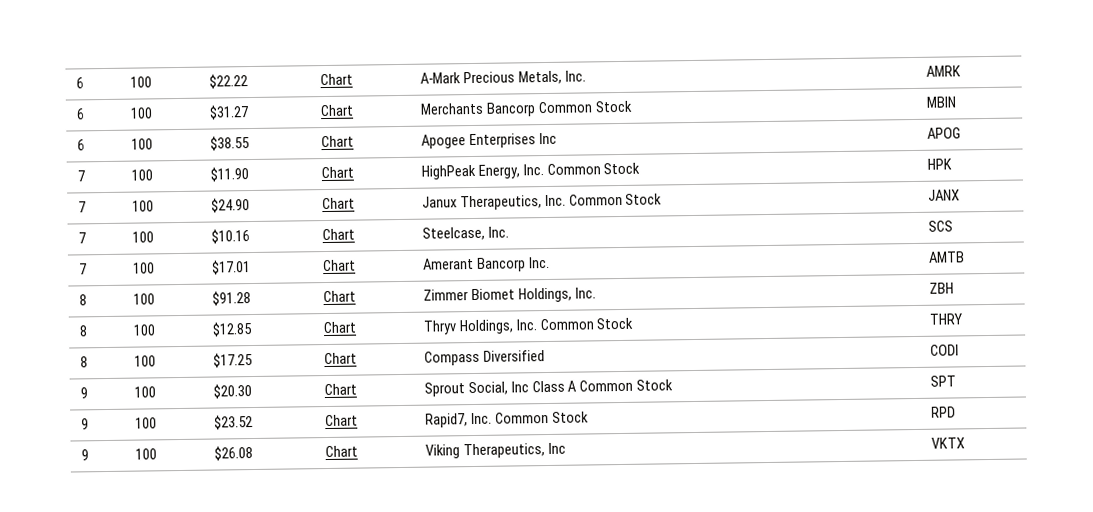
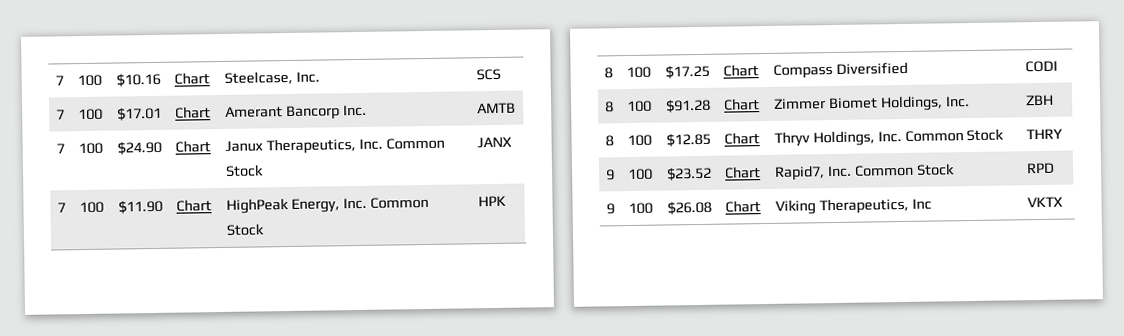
- 6 | 100 | $22.22 | Chart | A-Mark Precious Metals, Inc. | AMRK
- 6 | 100 | $31.27 | Chart | Merchants Bancorp Common Stock | MBIN
- 6 | 100 | $38.55 | Chart | Apogee Enterprises Inc | APOG
- 7 | 100 | $11.90 | Chart | HighPeak Energy, Inc. Common Stock | HPK
- 7 | 100 | $24.90 | Chart | Janux Therapeutics, Inc. Common Stock | JANX
+ 7 | 100 | $24.90 | Chart | Janux Therapeutics, Inc. Common Stock | JANX
+ 7 | 100 | $11.90 | Chart | HighPeak Energy, Inc. Common Stock | HPK
+ 8 | 100 | $17.25 | Chart | Compass Diversified | CODI
- 8 | 100 | $17.25 | Chart | Compass Diversified | CODI
- 9 | 100 | $20.30 | Chart | Sprout Social, Inc Class A Common Stock | SPT

